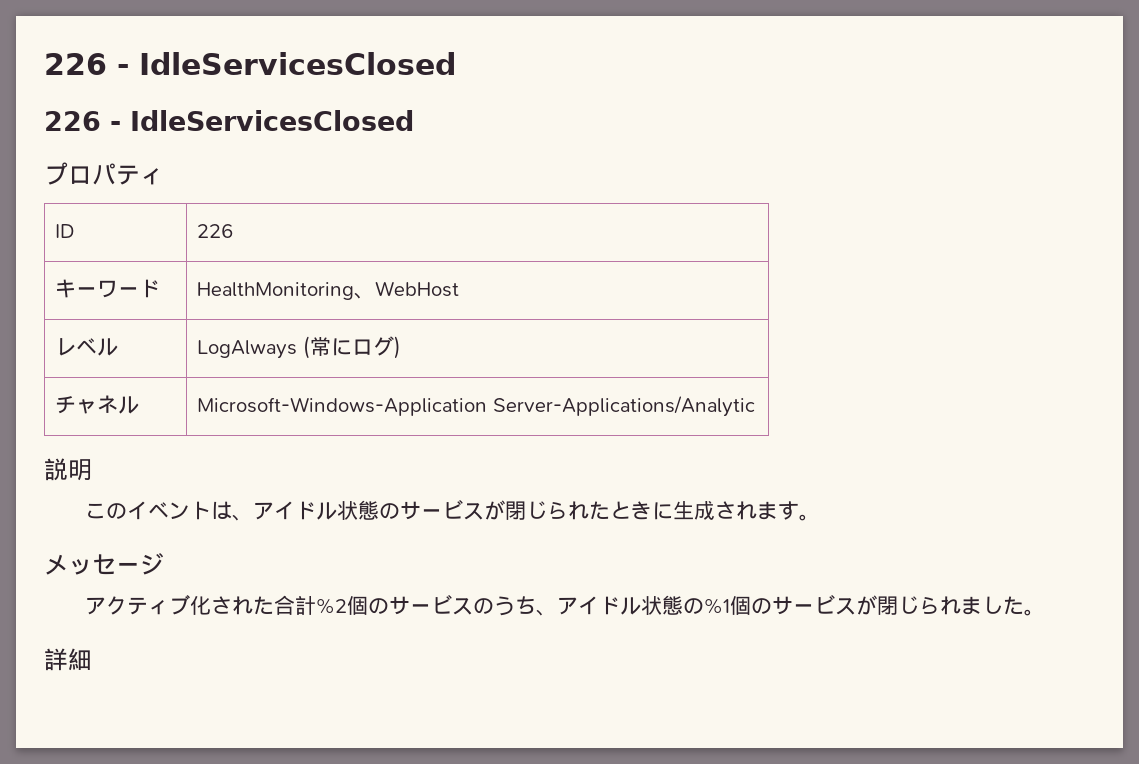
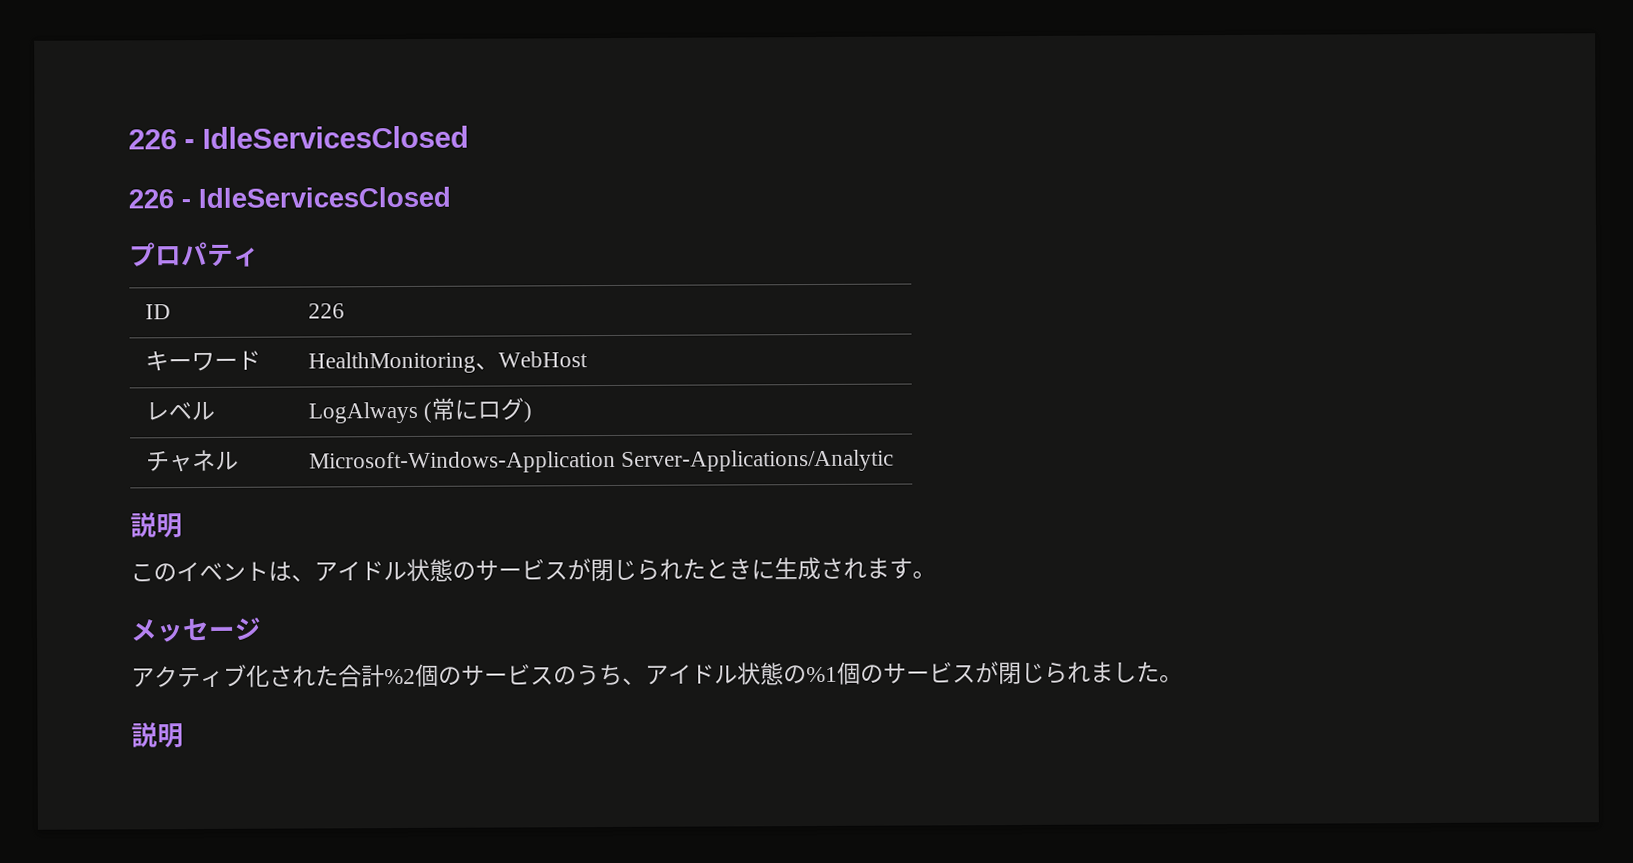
  アクティブ化された合計%2個のサービスのうち、アイドル状態の%1個のサービスが閉じられました。
- 詳細
+ 説明

